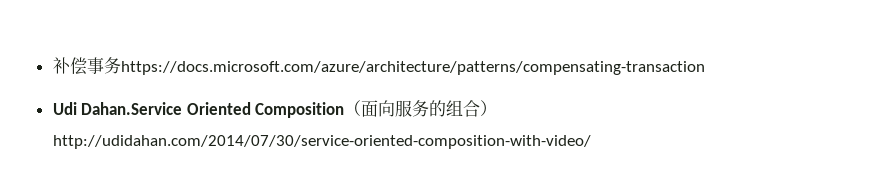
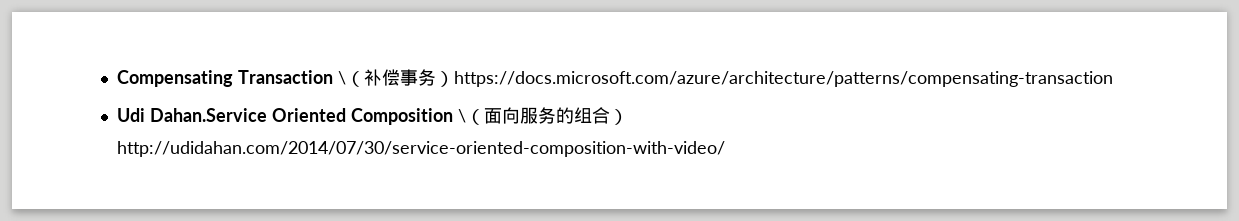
- 补偿事务https://docs.microsoft.com/azure/architecture/patterns/compensating-transaction
+ Compensating Transaction \（补偿事务）https://docs.microsoft.com/azure/architecture/patterns/compensating-transaction
- Udi Dahan.Service Oriented Composition（面向服务的组合）http://udidahan.com/2014/07/30/service-oriented-composition-with-video/
+ Udi Dahan.Service Oriented Composition \（面向服务的组合）http://udidahan.com/2014/07/30/service-oriented-composition-with-video/

